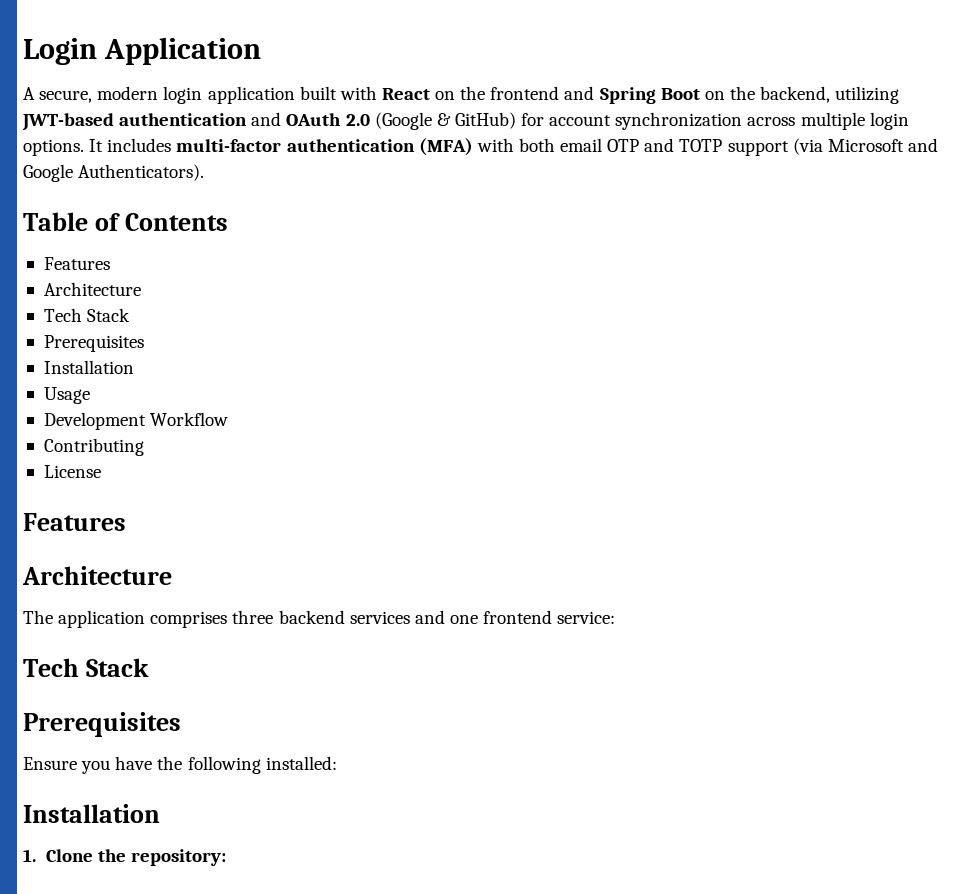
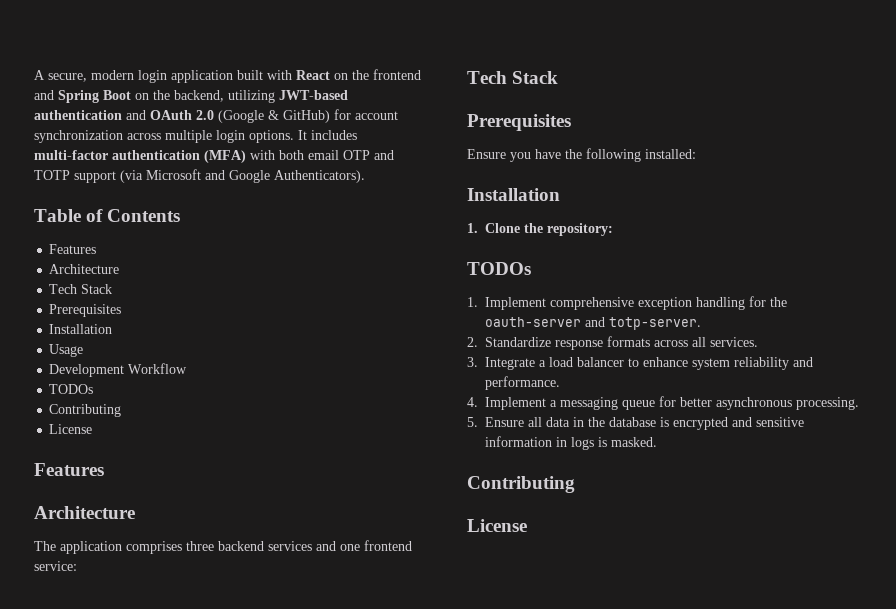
- Login Application
  Development Workflow
+ TODOs
  1. Clone the repository:
+ TODOs
+ 1. Implement comprehensive exception handling for the oauth-server and totp-server.
+ 2. Standardize response formats across all services.
+ 3. Integrate a load balancer to enhance system reliability and performance.
+ 4. Implement a messaging queue for better asynchronous processing.
+ 5. Ensure all data in the database is encrypted and sensitive information in logs is masked.
+ Contributing
+ License

